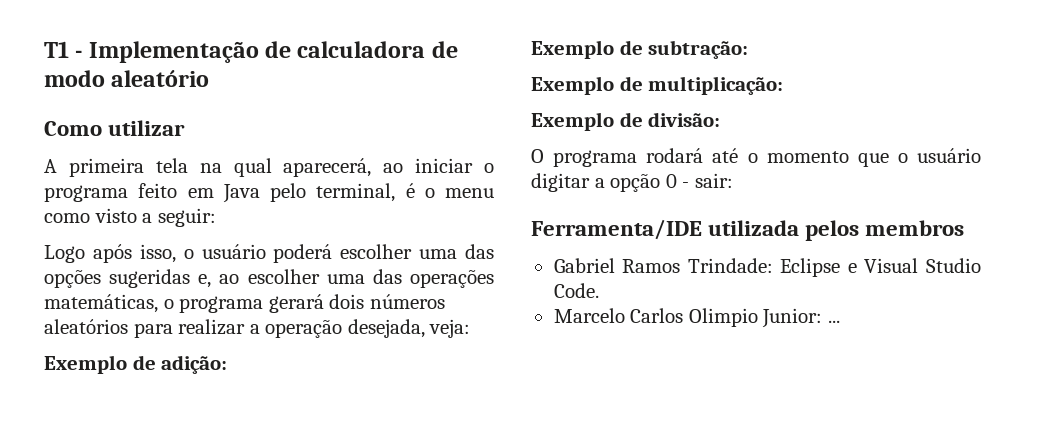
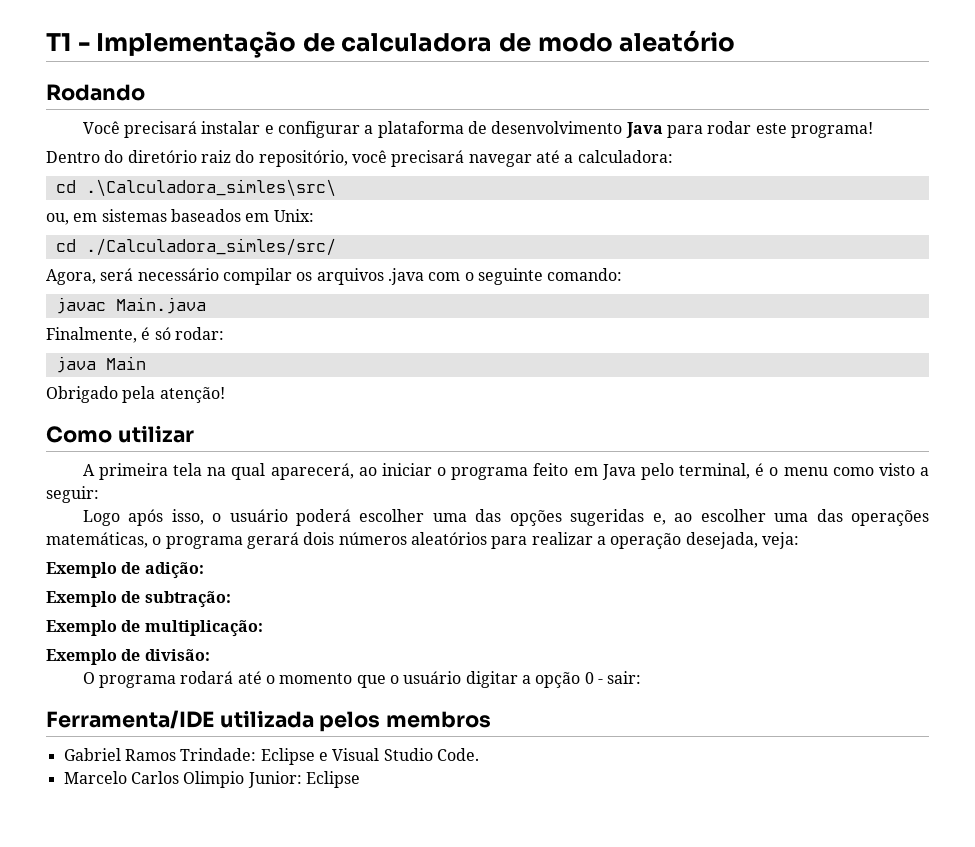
+ Rodando
+ Você precisará instalar e configurar a plataforma de desenvolvimento Java para rodar este programa!
+ Dentro do diretório raiz do repositório, você precisará navegar até a calculadora:
+ cd .\Calculadora_simles\src\
+ ou, em sistemas baseados em Unix:
+ cd ./Calculadora_simles/src/
+ Agora, será necessário compilar os arquivos .java com o seguinte comando:
+ javac Main.java
+ Finalmente, é só rodar:
+ java Main
+ Obrigado pela atenção!
- Marcelo Carlos Olimpio Junior: ...
+ Marcelo Carlos Olimpio Junior: Eclipse

